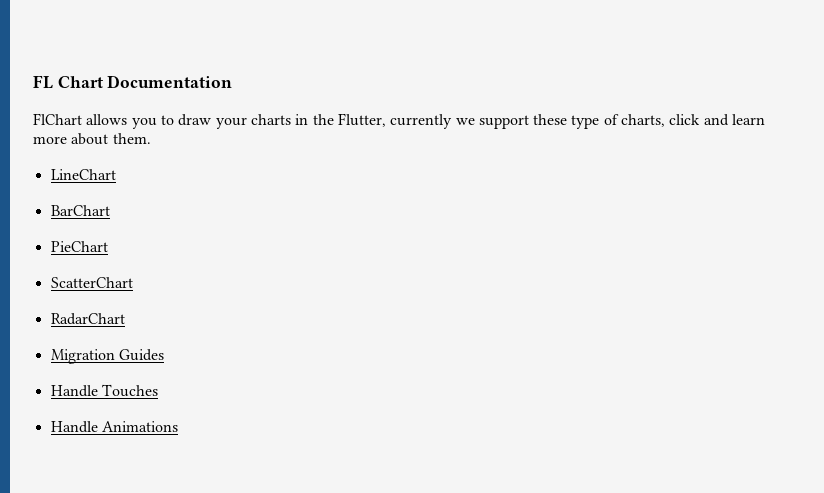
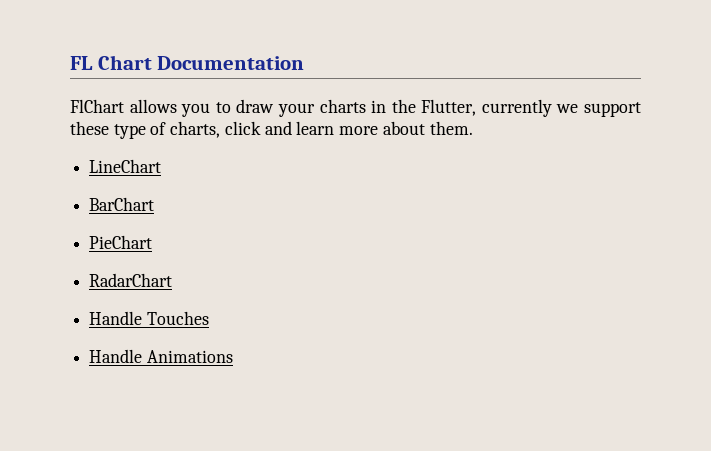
- ScatterChart
- Migration Guides

